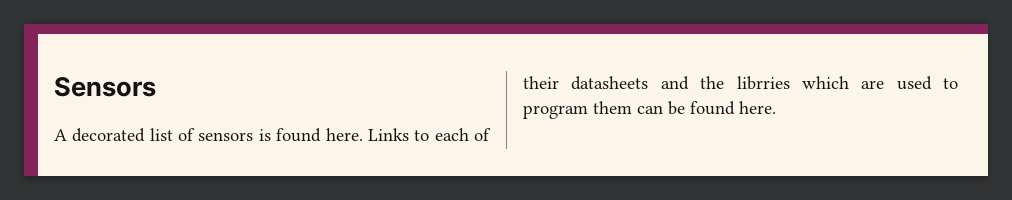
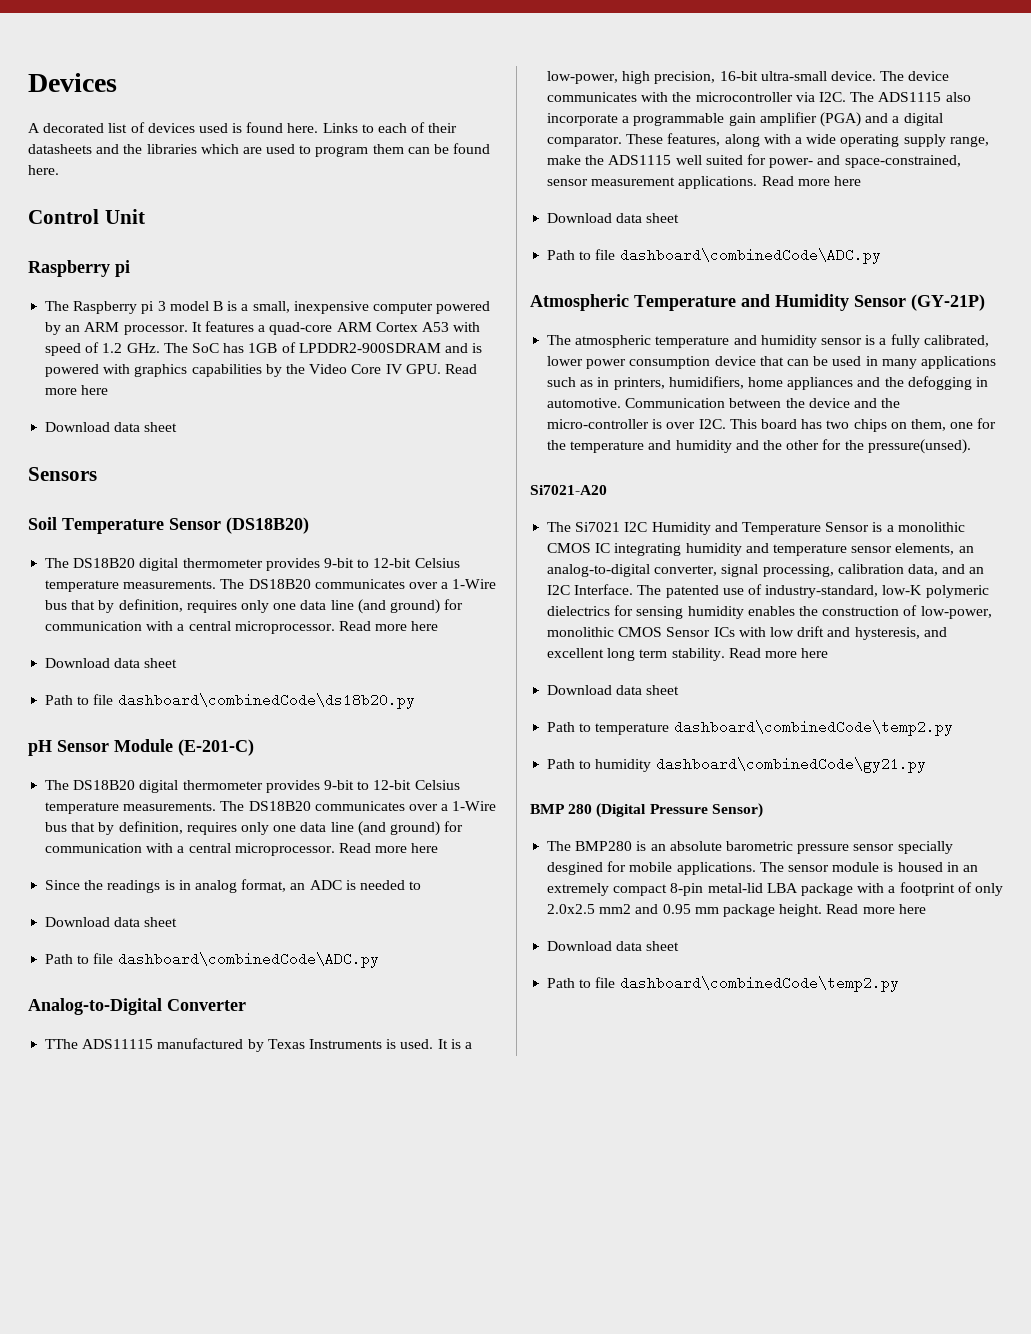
- Sensors
+ Devices
- A decorated list of sensors is found here.
+ A decorated list of devices used is found here.
- Links to each of their datasheets and the librries which are used to program them can be found here.
+ Links to each of their datasheets and the libraries which are used to program them can be found here.
+ Control Unit
+ Raspberry pi
+ The Raspberry pi 3 model B is a small, inexpensive computer powered by an ARM processor. It features a quad-core ARM Cortex A53 with speed of 1.2 GHz. The SoC has 1GB of LPDDR2-900SDRAM and is powered with graphics capabilities by the Video Core IV GPU. Read more here
+ Download data sheet
+ Sensors
+ Soil Temperature Sensor (DS18B20)
+ The DS18B20 digital thermometer provides 9-bit to 12-bit Celsius temperature measurements. The DS18B20 communicates over a 1-Wire bus that by definition, requires only one data line (and ground) for communication with a central microprocessor. Read more here
+ Download data sheet
+ Path to file dashboard\combinedCode\ds18b20.py
+ pH Sensor Module (E-201-C)
+ The DS18B20 digital thermometer provides 9-bit to 12-bit Celsius temperature measurements. The DS18B20 communicates over a 1-Wire bus that by definition, requires only one data line (and ground) for communication with a central microprocessor. Read more here
+ Since the readings is in analog format, an ADC is needed to
+ Download data sheet
+ Path to file dashboard\combinedCode\ADC.py
+ Analog-to-Digital Converter
+ TThe ADS11115 manufactured by Texas Instruments is used. It is a low-power, high precision, 16-bit ultra-small device. The device communicates with the microcontroller via I2C. The ADS1115 also incorporate a programmable gain amplifier (PGA) and a digital comparator. These features, along with a wide operating supply range, make the ADS1115 well suited for power- and space-constrained, sensor measurement applications. Read more here
+ Download data sheet
+ Path to file dashboard\combinedCode\ADC.py
+ Atmospheric Temperature and Humidity Sensor (GY-21P)
+ The atmospheric temperature and humidity sensor is a fully calibrated, lower power consumption device that can be used in many applications such as in printers, humidifiers, home appliances and the defogging in automotive. Communication between the device and the micro-controller is over I2C. This board has two chips on them, one for the temperature and humidity and the other for the pressure(unsed).
+ Si7021-A20
+ The Si7021 I2C Humidity and Temperature Sensor is a monolithic CMOS IC integrating humidity and temperature sensor elements, an analog-to-digital converter, signal processing, calibration data, and an I2C Interface. The patented use of industry-standard, low-K polymeric dielectrics for sensing humidity enables the construction of low-power, monolithic CMOS Sensor ICs with low drift and hysteresis, and excellent long term stability. Read more here
+ Download data sheet
+ Path to temperature dashboard\combinedCode\temp2.py
+ Path to humidity dashboard\combinedCode\gy21.py
+ BMP 280 (Digital Pressure Sensor)
+ The BMP280 is an absolute barometric pressure sensor specially desgined for mobile applications. The sensor module is housed in an extremely compact 8-pin metal-lid LBA package with a footprint of only 2.0x2.5 mm2 and 0.95 mm package height. Read more here
+ Download data sheet
+ Path to file dashboard\combinedCode\temp2.py

